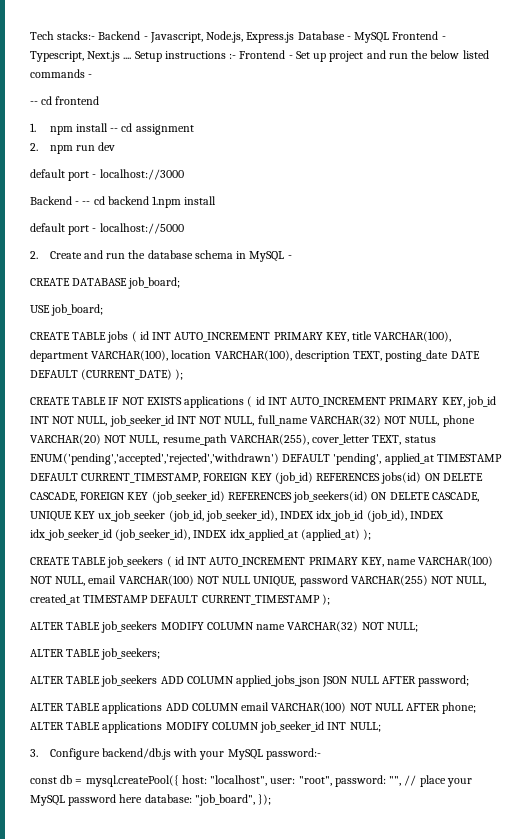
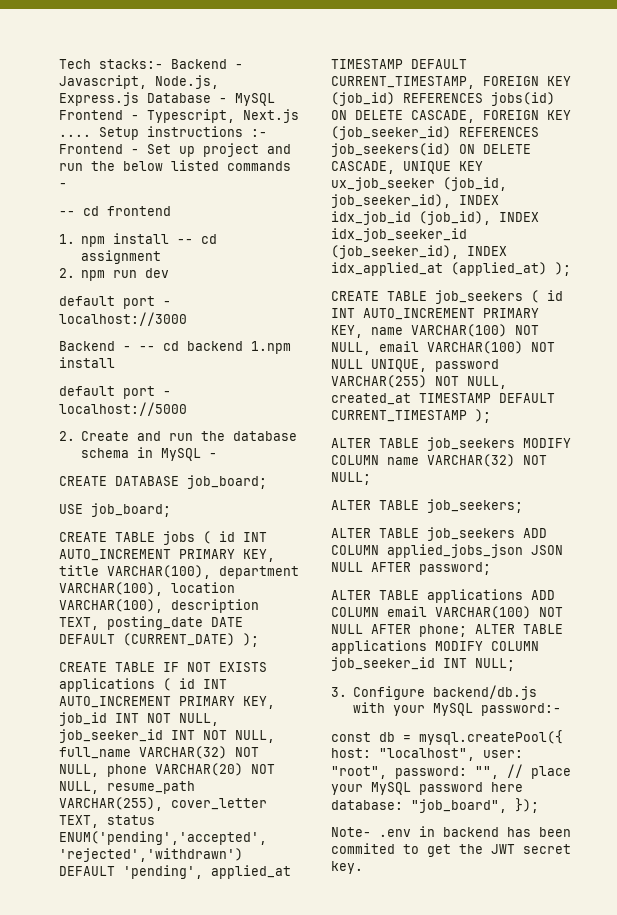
+ Note- .env in backend has been commited to get the JWT secret key.

